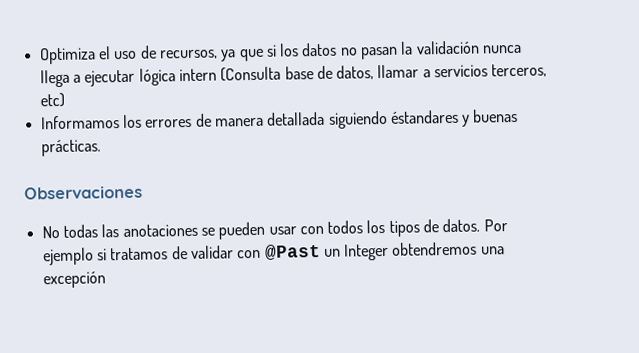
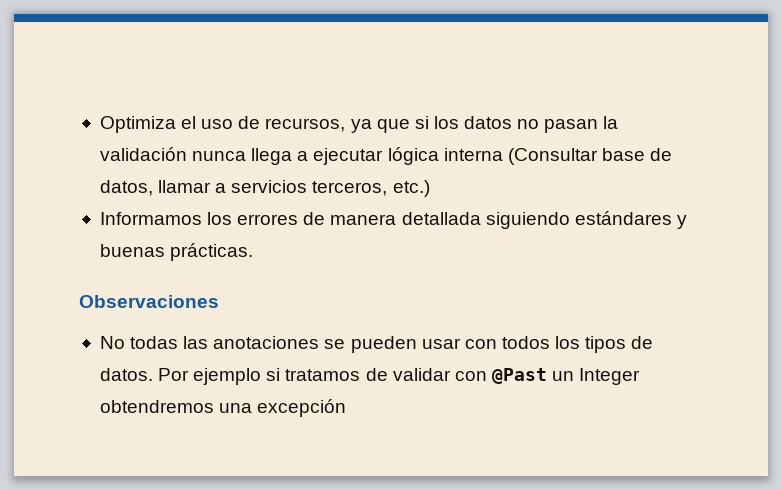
- Optimiza el uso de recursos, ya que si los datos no pasan la validación nunca llega a ejecutar lógica intern (Consulta base de datos, llamar a servicios terceros, etc)
+ Optimiza el uso de recursos, ya que si los datos no pasan la validación nunca llega a ejecutar lógica interna (Consultar base de datos, llamar a servicios terceros, etc.)
- Informamos los errores de manera detallada siguiendo éstandares y buenas prácticas.
+ Informamos los errores de manera detallada siguiendo estándares y buenas prácticas.

